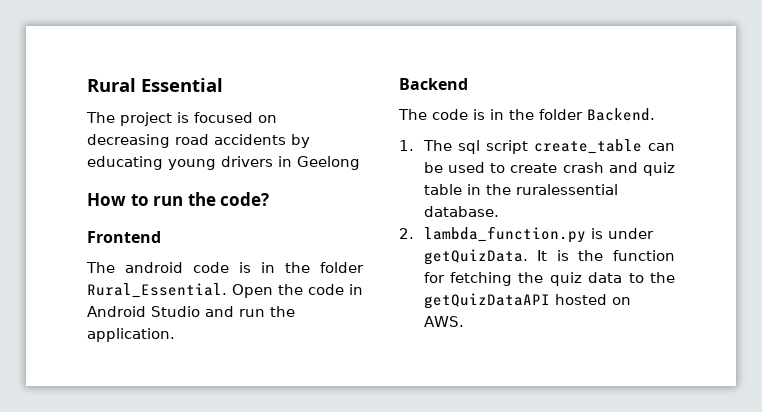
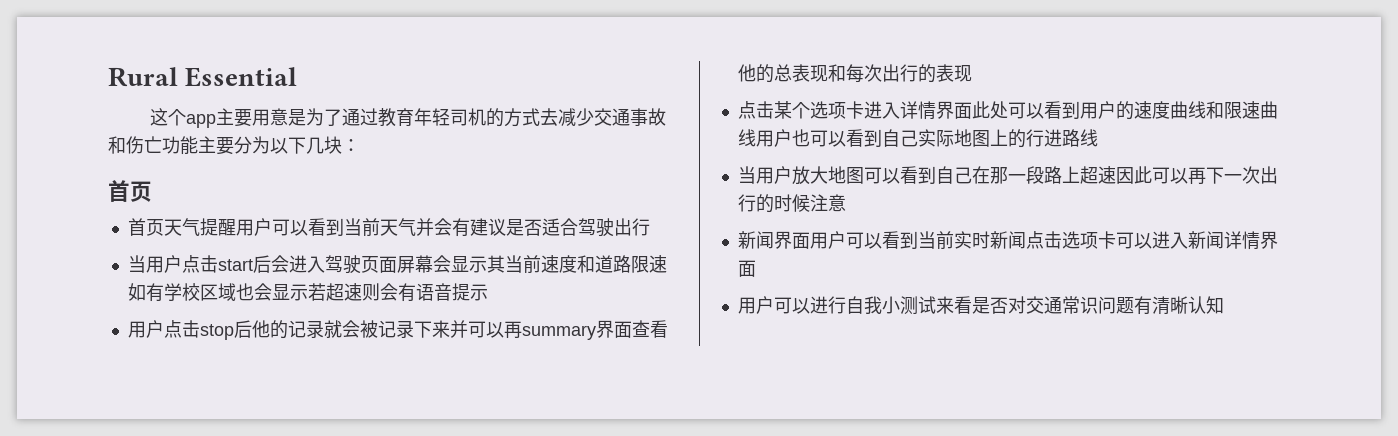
- The project is focused on decreasing road accidents by educating young drivers in Geelong
- How to run the code?
- Frontend
- The android code is in the folder Rural_Essential. Open the code in Android Studio and run the application.
- Backend
- The code is in the folder Backend.
- 1. The sql script create_table can be used to create crash and quiz table in the ruralessential database.
- 2. lambda_function.py is under getQuizData. It is the function for fetching the quiz data to the getQuizDataAPI hosted on AWS.
+ 这个app主要用意是为了通过教育年轻司机的方式去减少交通事故和伤亡功能主要分为以下几块：
+ 首页
+ 首页天气提醒用户可以看到当前天气并会有建议是否适合驾驶出行
+ 当用户点击start后会进入驾驶页面屏幕会显示其当前速度和道路限速如有学校区域也会显示若超速则会有语音提示
+ 用户点击stop后他的记录就会被记录下来并可以再summary界面查看他的总表现和每次出行的表现
+ 点击某个选项卡进入详情界面此处可以看到用户的速度曲线和限速曲线用户也可以看到自己实际地图上的行进路线
+ 当用户放大地图可以看到自己在那一段路上超速因此可以再下一次出行的时候注意
+ 新闻界面用户可以看到当前实时新闻点击选项卡可以进入新闻详情界面
+ 用户可以进行自我小测试来看是否对交通常识问题有清晰认知

